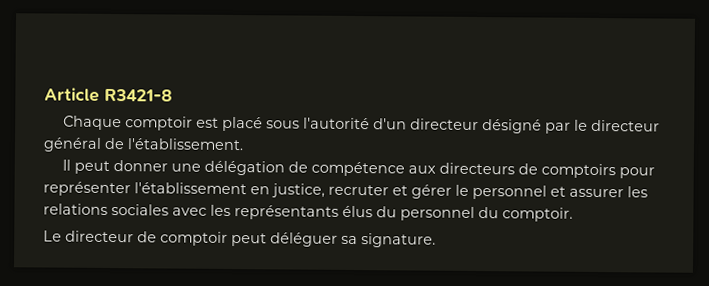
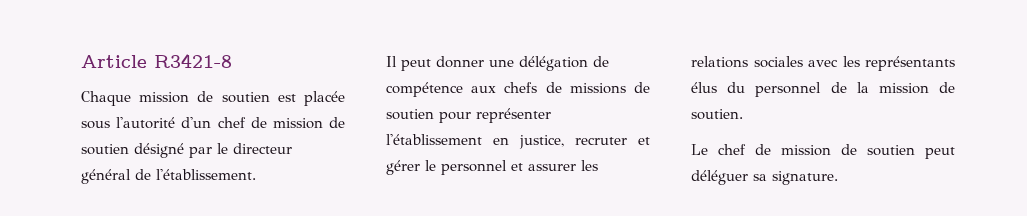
- Chaque comptoir est placé sous l'autorité d'un directeur désigné par le directeur général de l'établissement.
+ Chaque mission de soutien est placée sous l'autorité d'un chef de mission de soutien désigné par le directeur général de l'établissement.
- Il peut donner une délégation de compétence aux directeurs de comptoirs pour représenter l'établissement en justice, recruter et gérer le personnel et assurer les relations sociales avec les représentants élus du personnel du comptoir.
- Le directeur de comptoir peut déléguer sa signature.
+ Il peut donner une délégation de compétence aux chefs de missions de soutien pour représenter l'établissement en justice, recruter et gérer le personnel et assurer les relations sociales avec les représentants élus du personnel de la mission de soutien.
+ Le chef de mission de soutien peut déléguer sa signature.

